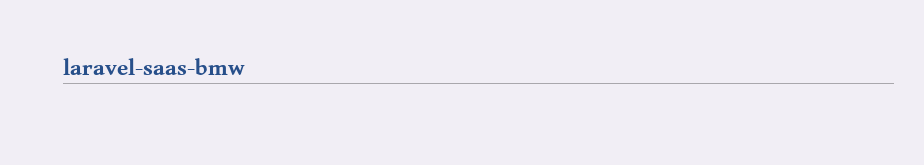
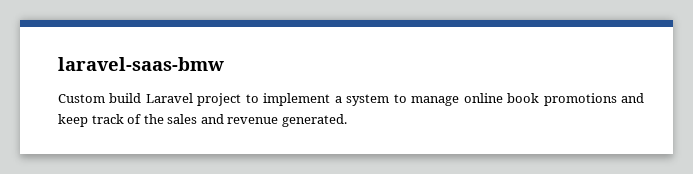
+ Custom build Laravel project to implement a system to manage online book promotions and keep track of the sales and revenue generated.

